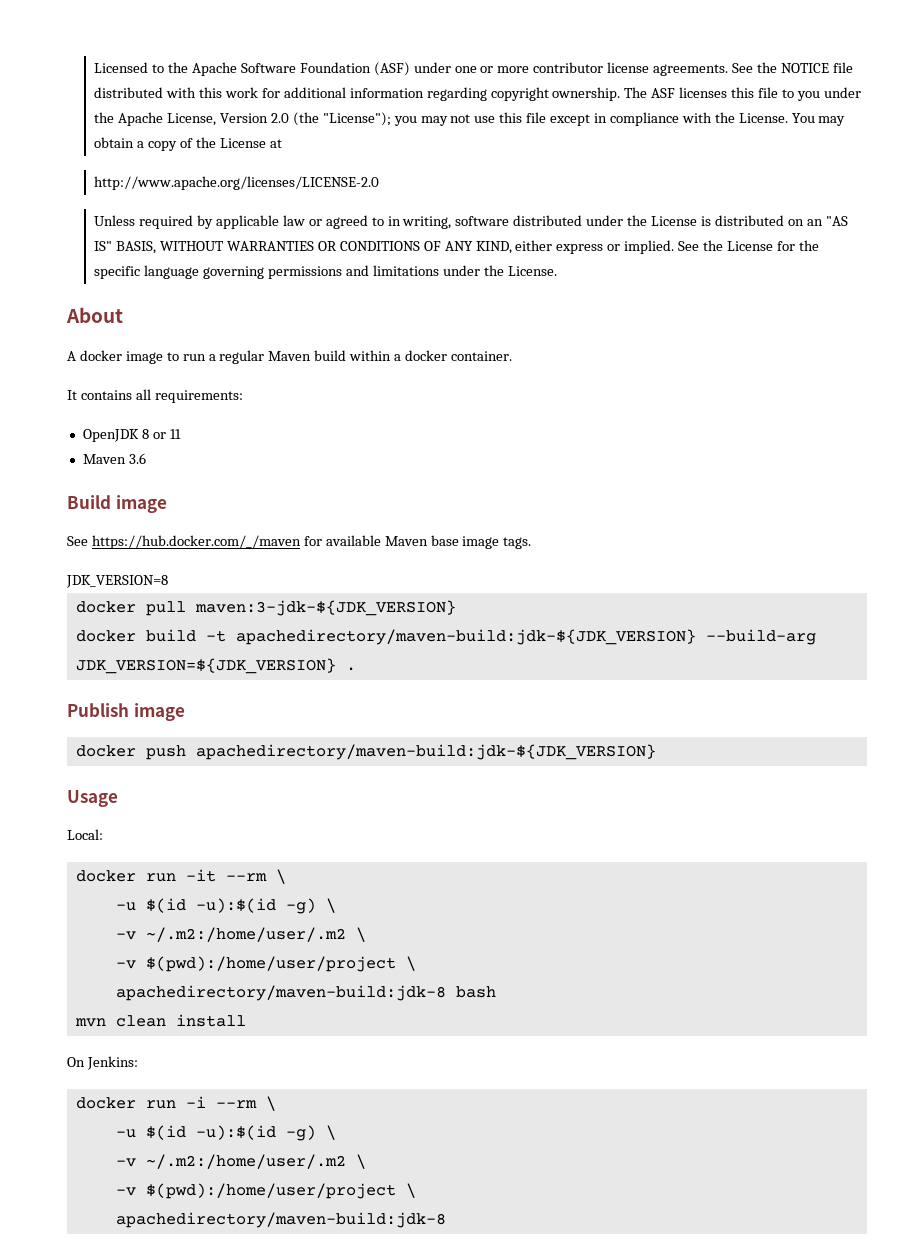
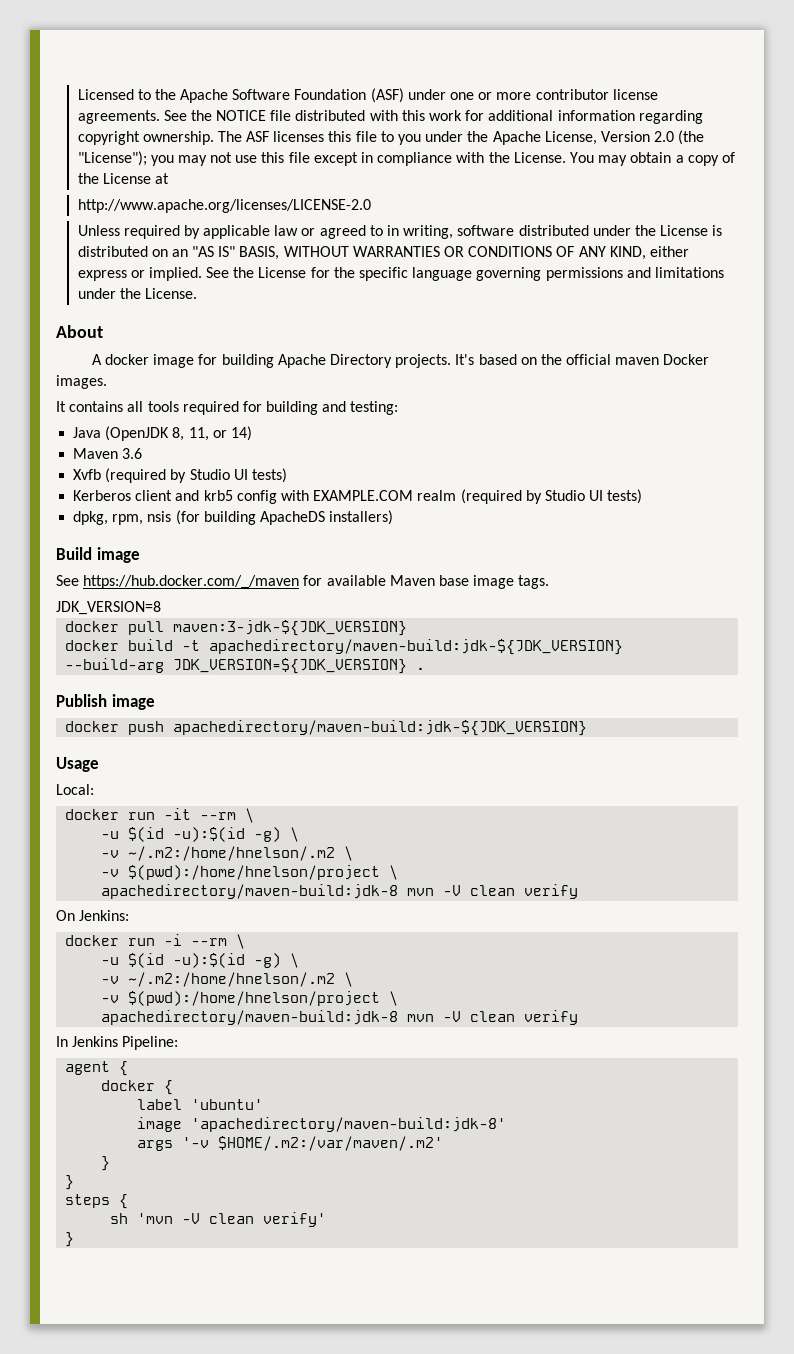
- A docker image to run a regular Maven build within a docker container.
- It contains all requirements:
- OpenJDK 8 or 11
+ A docker image for building Apache Directory projects. It's based on the official maven Docker images.
+ It contains all tools required for building and testing:
+ Java (OpenJDK 8, 11, or 14)
  Maven 3.6
+ Xvfb (required by Studio UI tests)
+ Kerberos client and krb5 config with EXAMPLE.COM realm (required by Studio UI tests)
+ dpkg, rpm, nsis (for building ApacheDS installers)
  docker run -it --rm \
  -u $(id -u):$(id -g) \
- -v ~/.m2:/home/user/.m2 \
- -v $(pwd):/home/user/project \
- apachedirectory/maven-build:jdk-8 bash
- mvn clean install
+ -v ~/.m2:/home/hnelson/.m2 \
+ -v $(pwd):/home/hnelson/project \
+ apachedirectory/maven-build:jdk-8 mvn -V clean verify
  docker run -i --rm \
  -u $(id -u):$(id -g) \
- -v ~/.m2:/home/user/.m2 \
- -v $(pwd):/home/user/project \
- apachedirectory/maven-build:jdk-8
+ -v ~/.m2:/home/hnelson/.m2 \
+ -v $(pwd):/home/hnelson/project \
+ apachedirectory/maven-build:jdk-8 mvn -V clean verify
+ In Jenkins Pipeline:
+ agent {
+ docker {
+ label 'ubuntu'
+ image 'apachedirectory/maven-build:jdk-8'
+ args '-v $HOME/.m2:/var/maven/.m2'
+ }
+ }
+ steps {
+ sh 'mvn -V clean verify'
+ }

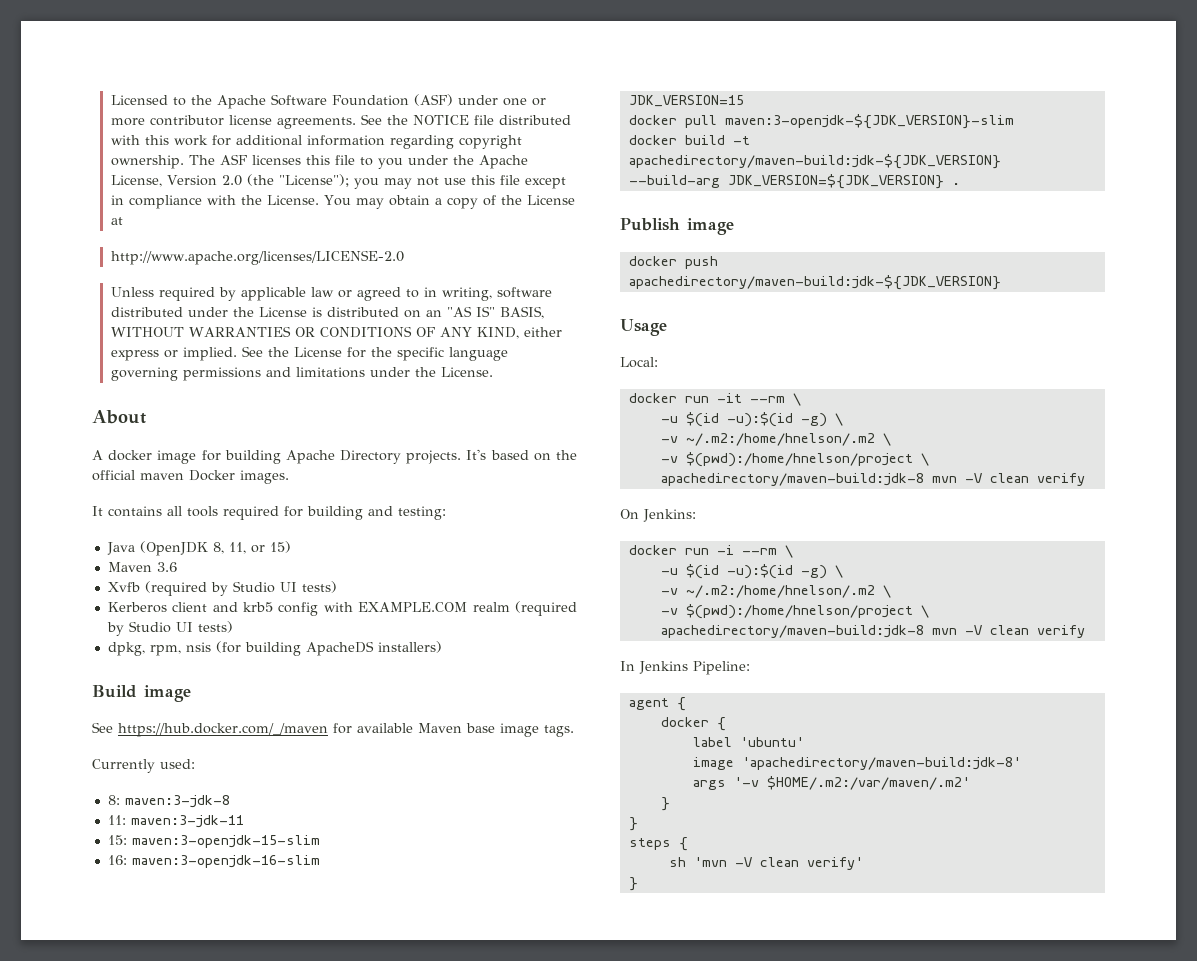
- Java (OpenJDK 8, 11, or 14)
+ Java (OpenJDK 8, 11, or 15)
- JDK_VERSION=8
+ Currently used:
+ 8: maven:3-jdk-8
+ 11: maven:3-jdk-11
+ 15: maven:3-openjdk-15-slim
+ 16: maven:3-openjdk-16-slim
+ JDK_VERSION=15
- docker pull maven:3-jdk-${JDK_VERSION}
+ docker pull maven:3-openjdk-${JDK_VERSION}-slim

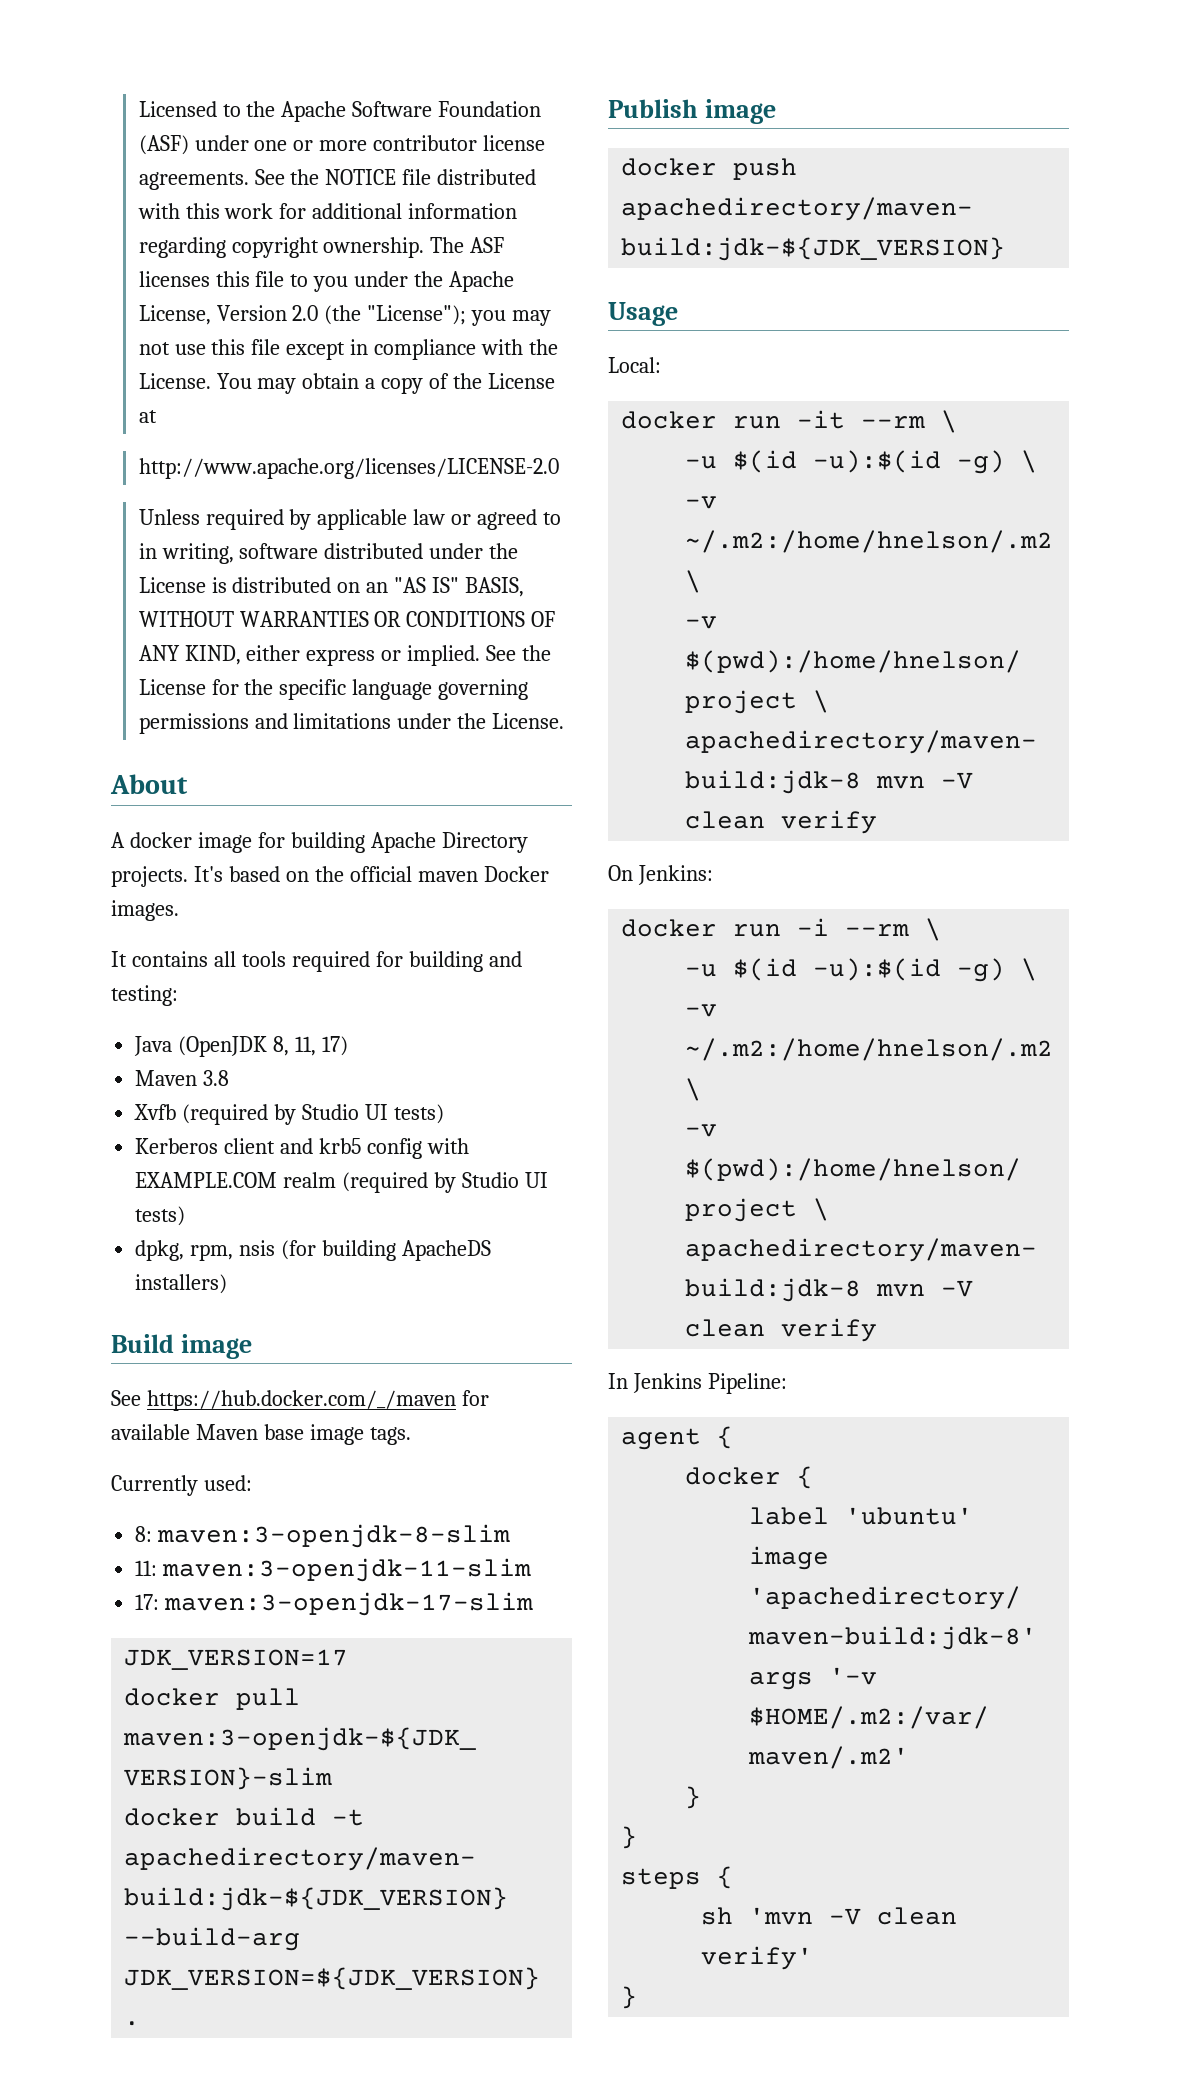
- Java (OpenJDK 8, 11, or 15)
- Maven 3.6
+ Java (OpenJDK 8, 11, 17)
+ Maven 3.8
- 8: maven:3-jdk-8
+ 8: maven:3-openjdk-8-slim
- 11: maven:3-jdk-11
- 15: maven:3-openjdk-15-slim
- 16: maven:3-openjdk-16-slim
- JDK_VERSION=15
+ 11: maven:3-openjdk-11-slim
+ 17: maven:3-openjdk-17-slim
+ JDK_VERSION=17

